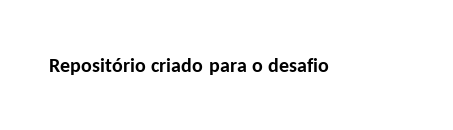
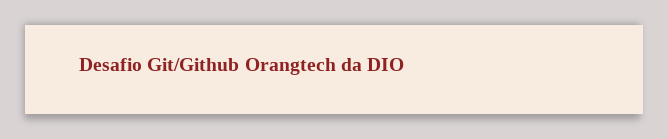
- Repositório criado para o desafio
+ Desafio Git/Github Orangtech da DIO

